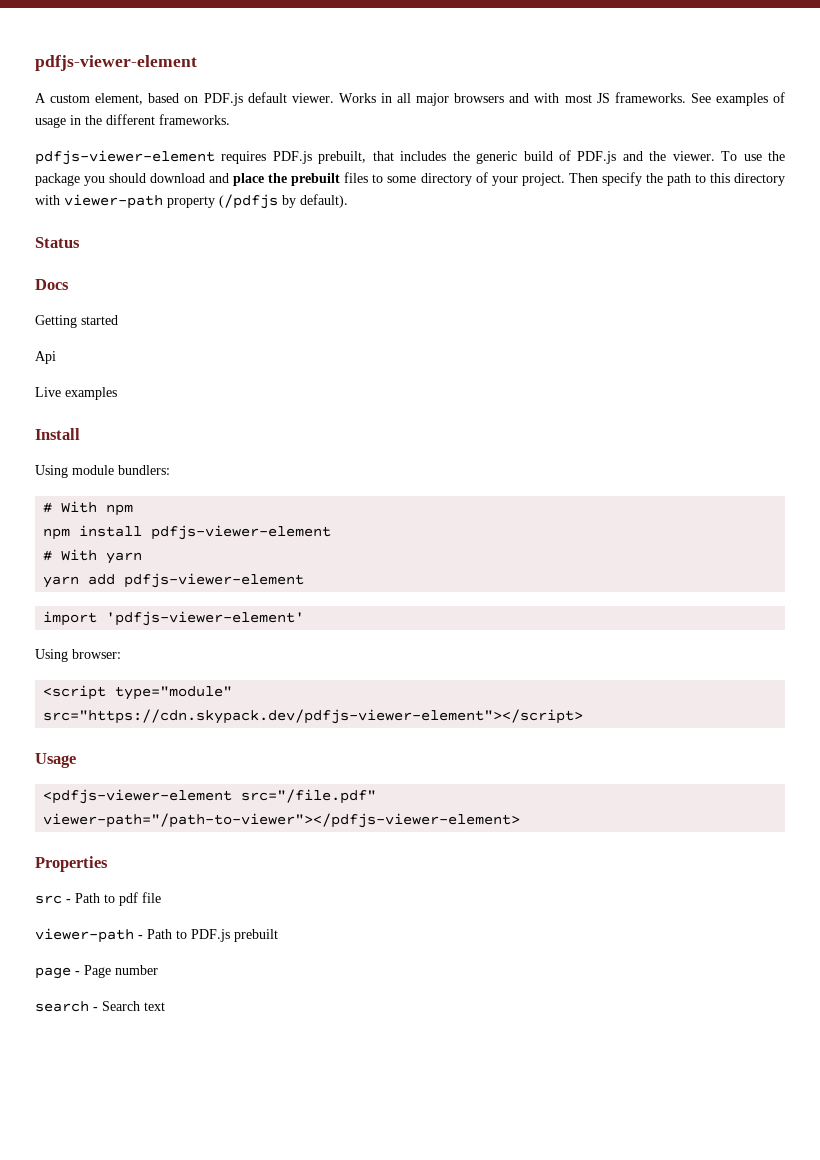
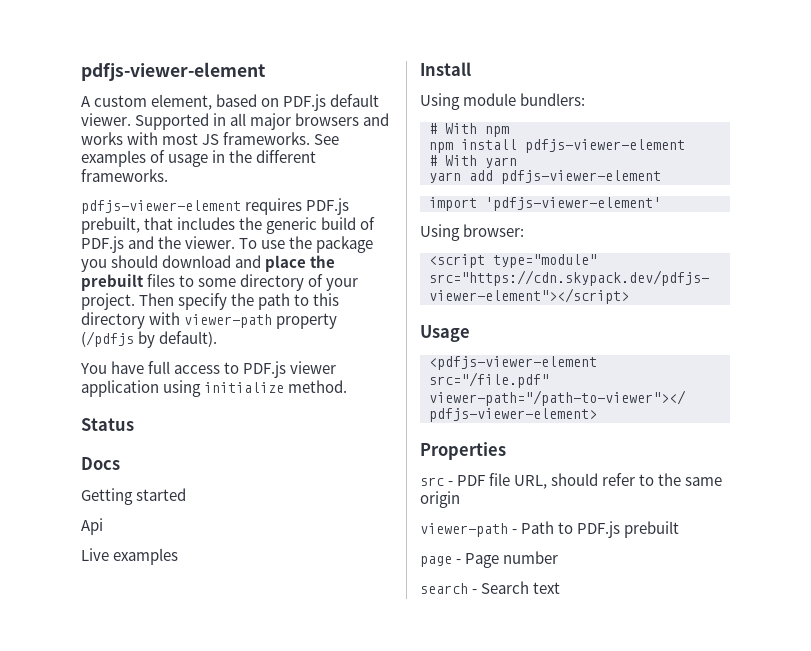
- Works in all major browsers and with most JS frameworks.
+ Supported in all major browsers and works with most JS frameworks.
+ You have full access to PDF.js viewer application using initialize method.
- src - Path to pdf file
+ src - PDF file URL, should refer to the same origin

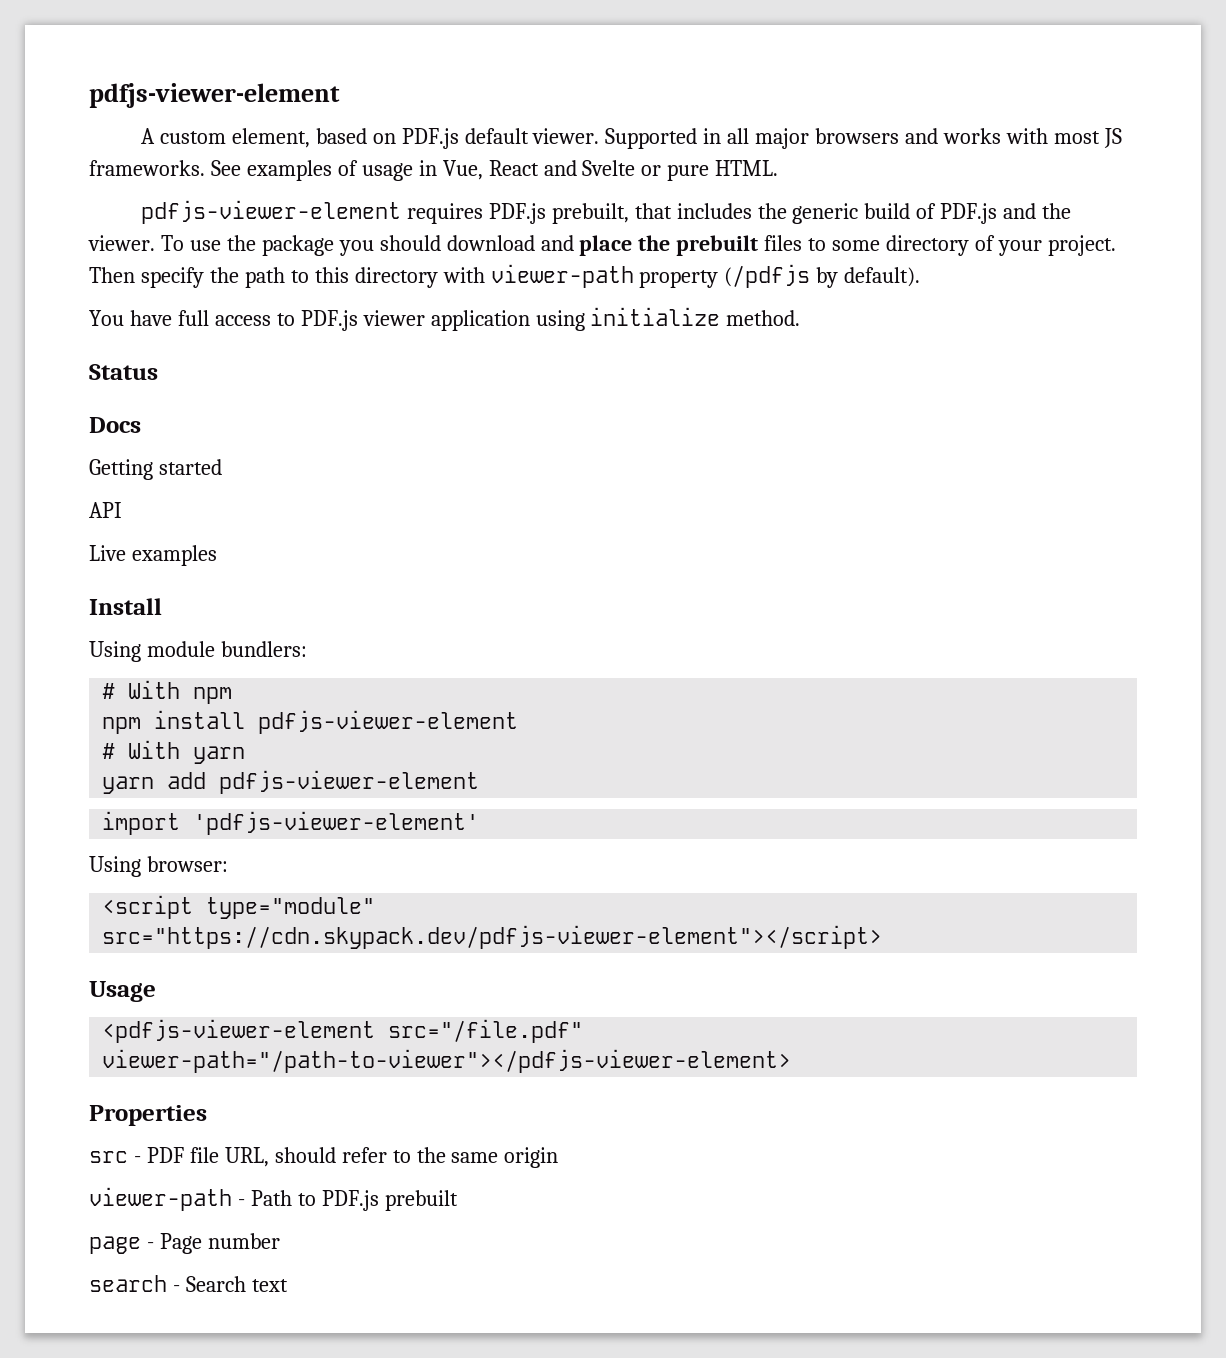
- See examples of usage in the different frameworks.
+ See examples of usage in Vue, React and Svelte or pure HTML.
- Api
+ API

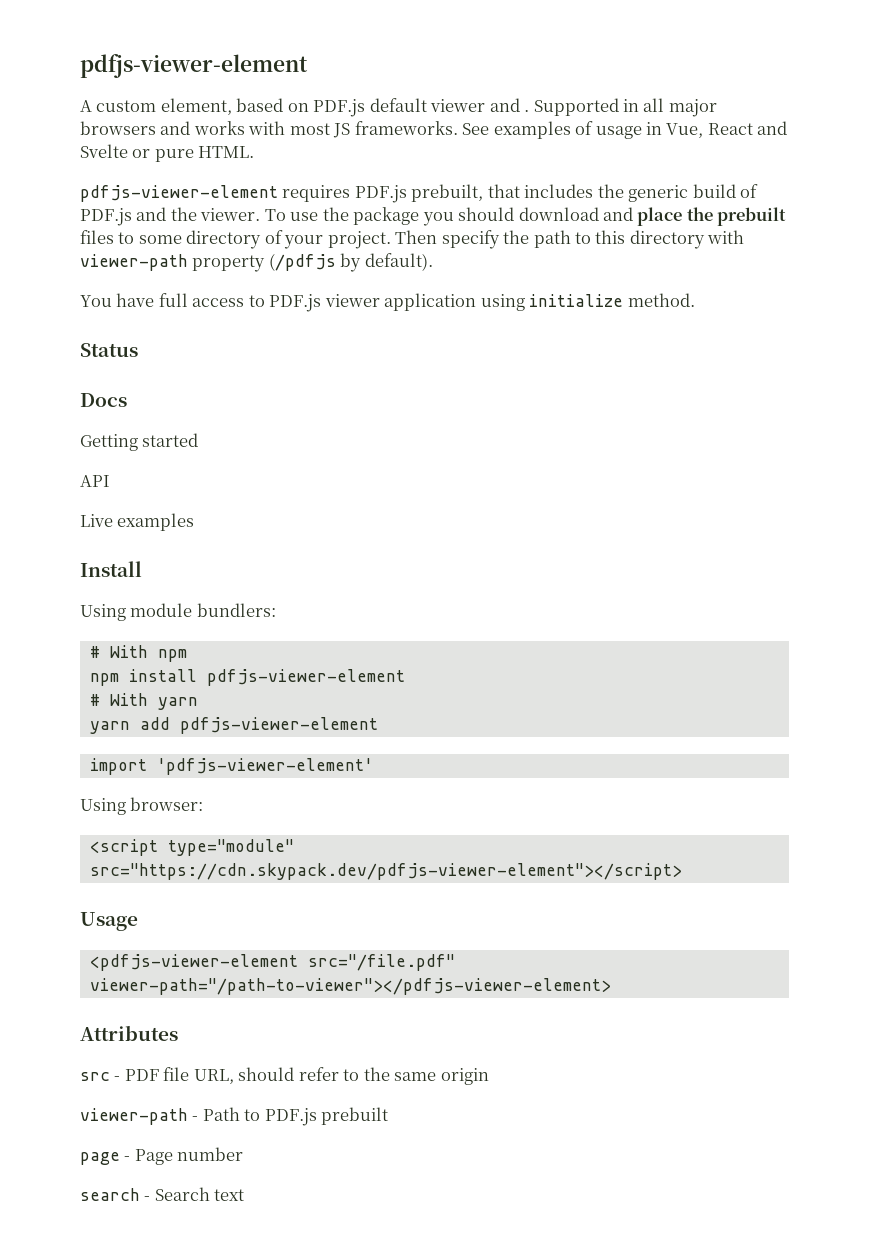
- A custom element, based on PDF.js default viewer.
+ A custom element, based on PDF.js default viewer and .
- Properties
+ Attributes

